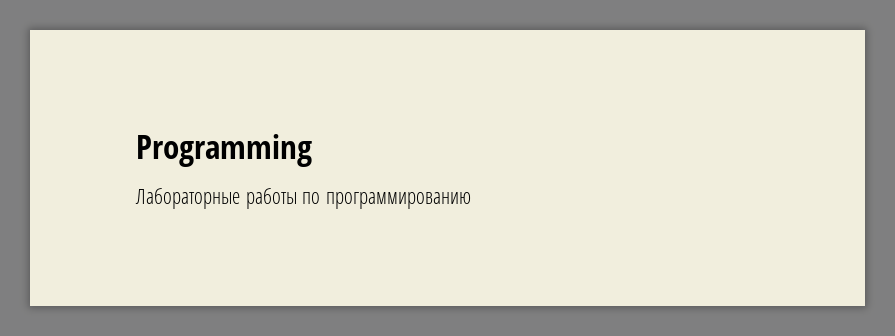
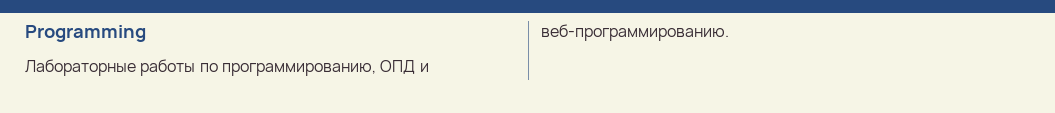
- Лабораторные работы по программированию
+ Лабораторные работы по программированию, ОПД и веб-программированию.

